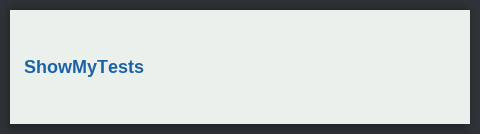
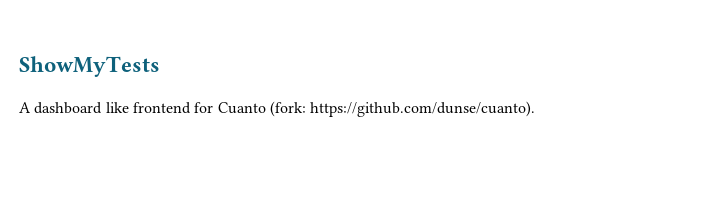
+ A dashboard like frontend for Cuanto (fork: https://github.com/dunse/cuanto).

